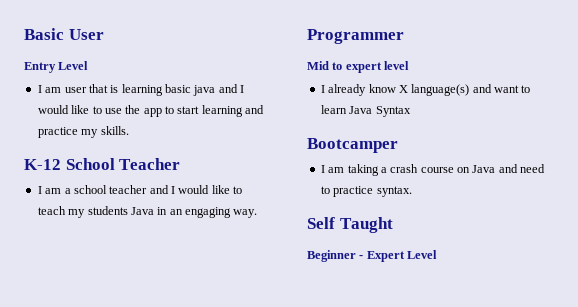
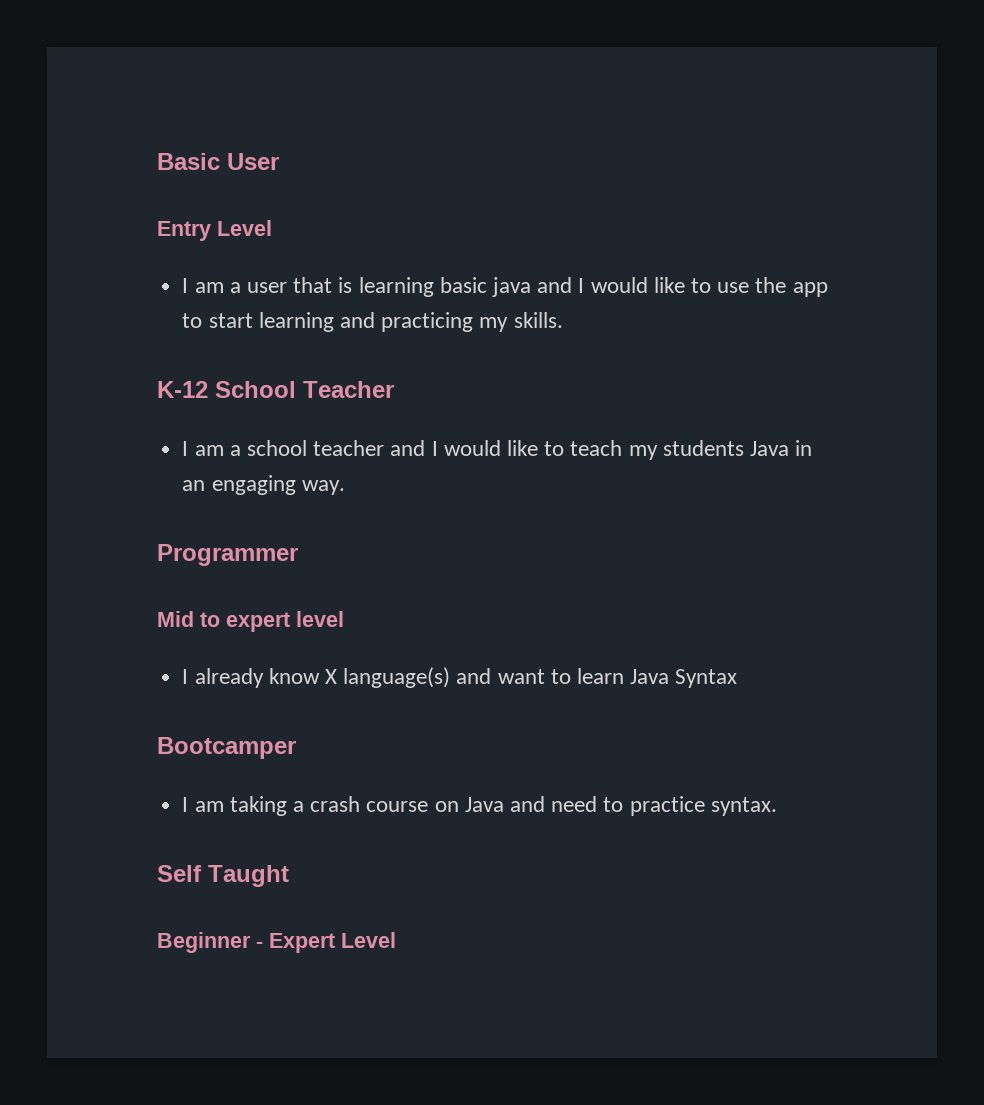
- I am user that is learning basic java and I would like to use the app to start learning and practice my skills.
+ I am a user that is learning basic java and I would like to use the app to start learning and practicing my skills.

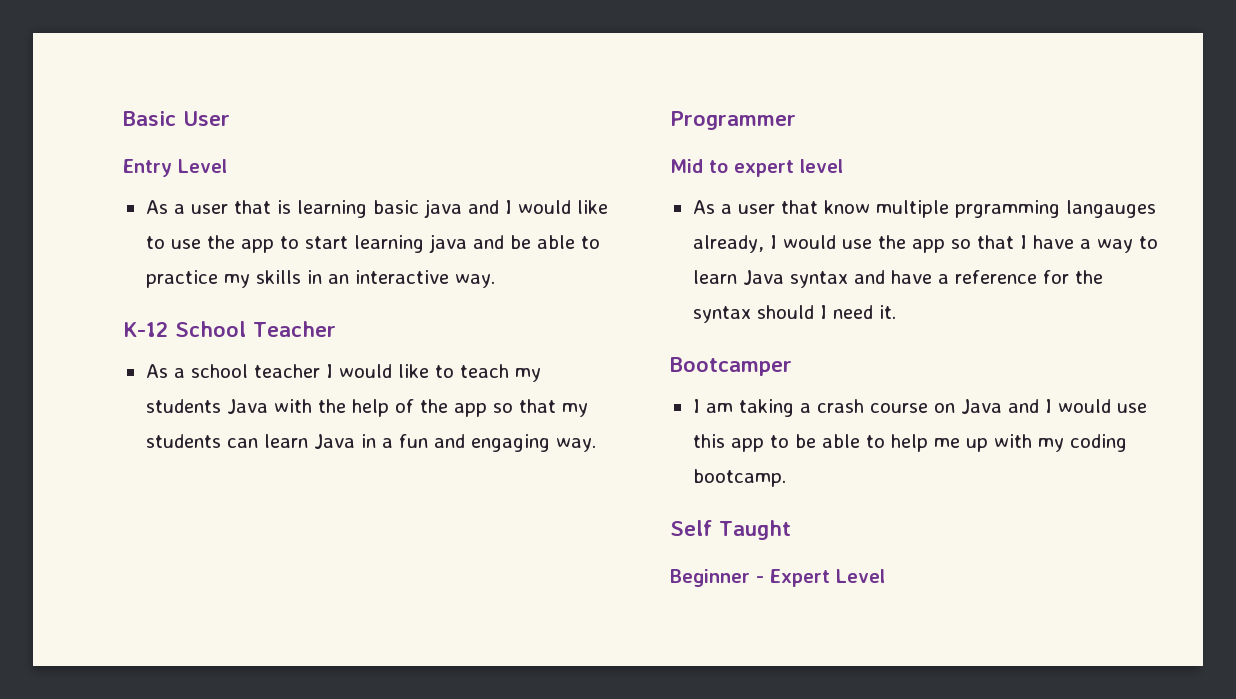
- I am a user that is learning basic java and I would like to use the app to start learning and practicing my skills.
+ As a user that is learning basic java and I would like to use the app to start learning java and be able to practice my skills in an interactive way.
- I am a school teacher and I would like to teach my students Java in an engaging way.
+ As a school teacher I would like to teach my students Java with the help of the app so that my students can learn Java in a fun and engaging way.
- I already know X language(s) and want to learn Java Syntax
+ As a user that know multiple prgramming langauges already, I would use the app so that I have a way to learn Java syntax and have a reference for the syntax should I need it.
- I am taking a crash course on Java and need to practice syntax.
+ I am taking a crash course on Java and I would use this app to be able to help me up with my coding bootcamp.

